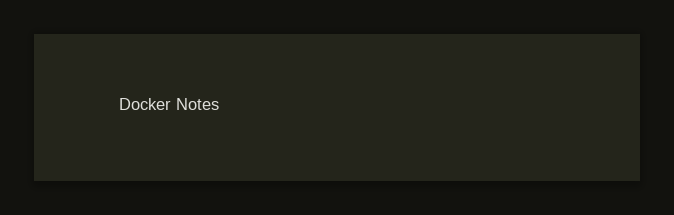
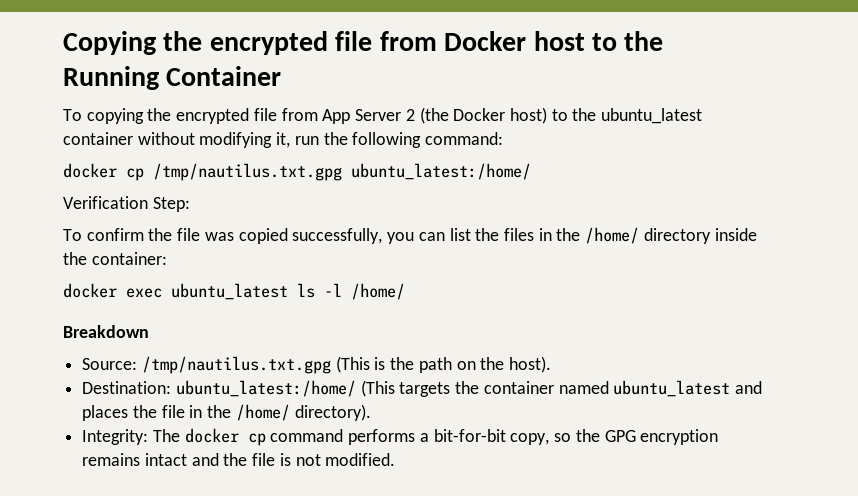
- Docker Notes
+ Copying the encrypted file from Docker host to the Running Container
+ To copying the encrypted file from App Server 2 (the Docker host) to the ubuntu_latest container without modifying it, run the following command:
+ docker cp /tmp/nautilus.txt.gpg ubuntu_latest:/home/
+ Verification Step:
+ To confirm the file was copied successfully, you can list the files in the /home/ directory inside the container:
+ docker exec ubuntu_latest ls -l /home/
+ Breakdown
+ Source: /tmp/nautilus.txt.gpg (This is the path on the host).
+ Destination: ubuntu_latest:/home/ (This targets the container named ubuntu_latest and places the file in the /home/ directory).
+ Integrity: The docker cp command performs a bit-for-bit copy, so the GPG encryption remains intact and the file is not modified.

